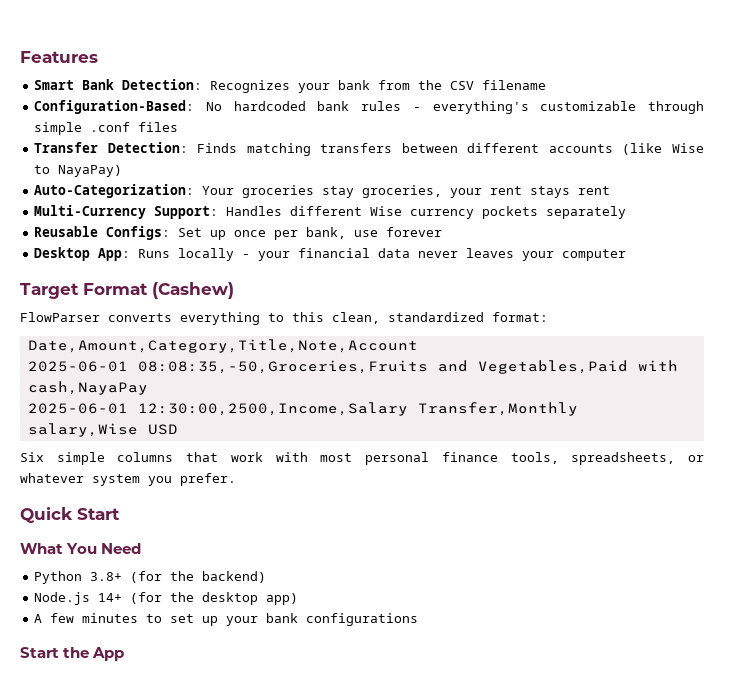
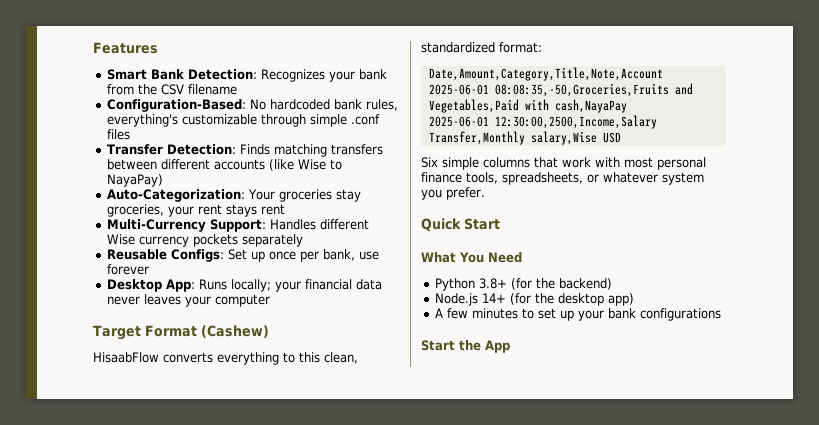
- Configuration-Based: No hardcoded bank rules - everything's customizable through simple .conf files
+ Configuration-Based: No hardcoded bank rules, everything's customizable through simple .conf files
- Desktop App: Runs locally - your financial data never leaves your computer
+ Desktop App: Runs locally; your financial data never leaves your computer
- FlowParser converts everything to this clean, standardized format:
+ HisaabFlow converts everything to this clean, standardized format:

